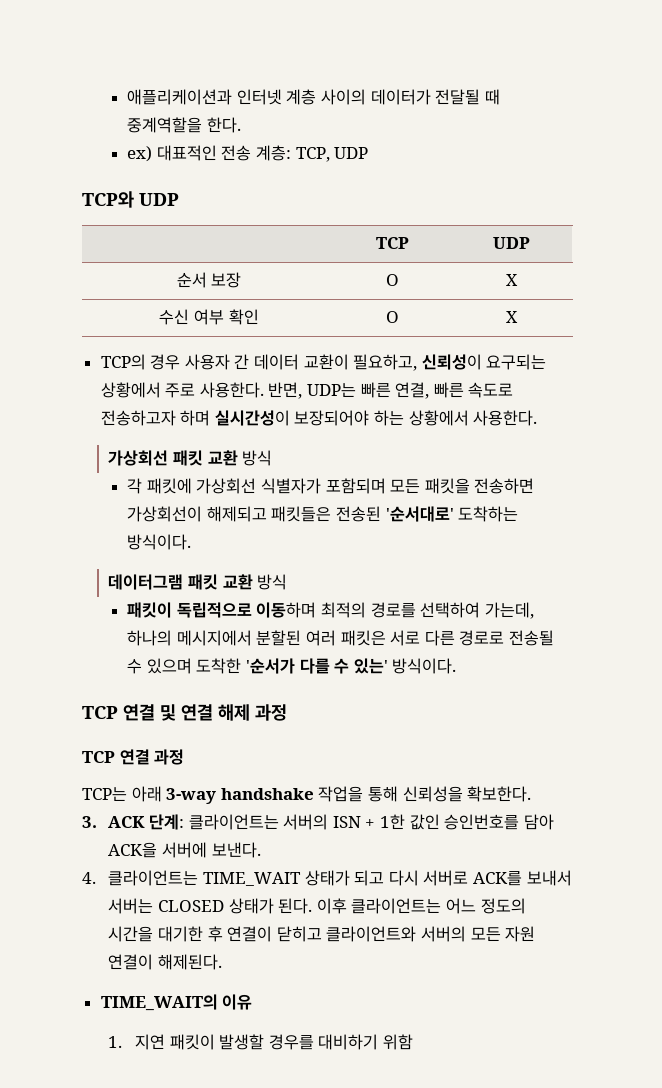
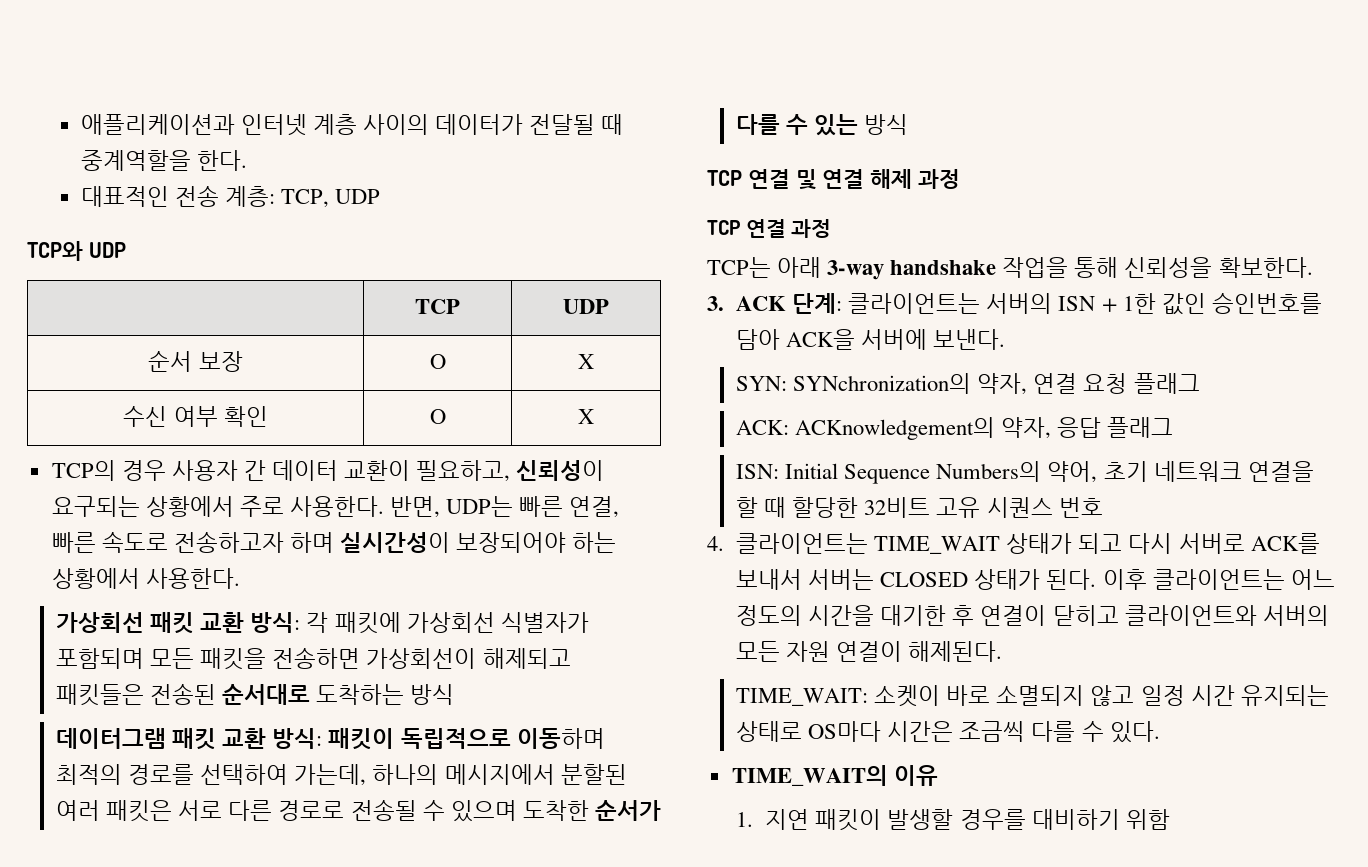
- ex) 대표적인 전송 계층: TCP, UDP
+ 대표적인 전송 계층: TCP, UDP
- 가상회선 패킷 교환 방식
- 각 패킷에 가상회선 식별자가 포함되며 모든 패킷을 전송하면 가상회선이 해제되고 패킷들은 전송된 '순서대로' 도착하는 방식이다.
+ 가상회선 패킷 교환 방식: 각 패킷에 가상회선 식별자가 포함되며 모든 패킷을 전송하면 가상회선이 해제되고 패킷들은 전송된 순서대로 도착하는 방식
- 데이터그램 패킷 교환 방식
- 패킷이 독립적으로 이동하며 최적의 경로를 선택하여 가는데, 하나의 메시지에서 분할된 여러 패킷은 서로 다른 경로로 전송될 수 있으며 도착한 '순서가 다를 수 있는' 방식이다.
+ 데이터그램 패킷 교환 방식: 패킷이 독립적으로 이동하며 최적의 경로를 선택하여 가는데, 하나의 메시지에서 분할된 여러 패킷은 서로 다른 경로로 전송될 수 있으며 도착한 순서가 다를 수 있는 방식
+ SYN: SYNchronization의 약자, 연결 요청 플래그
+ ACK: ACKnowledgement의 약자, 응답 플래그
+ ISN: Initial Sequence Numbers의 약어, 초기 네트워크 연결을 할 때 할당한 32비트 고유 시퀀스 번호
+ TIME_WAIT: 소켓이 바로 소멸되지 않고 일정 시간 유지되는 상태로 OS마다 시간은 조금씩 다를 수 있다.

